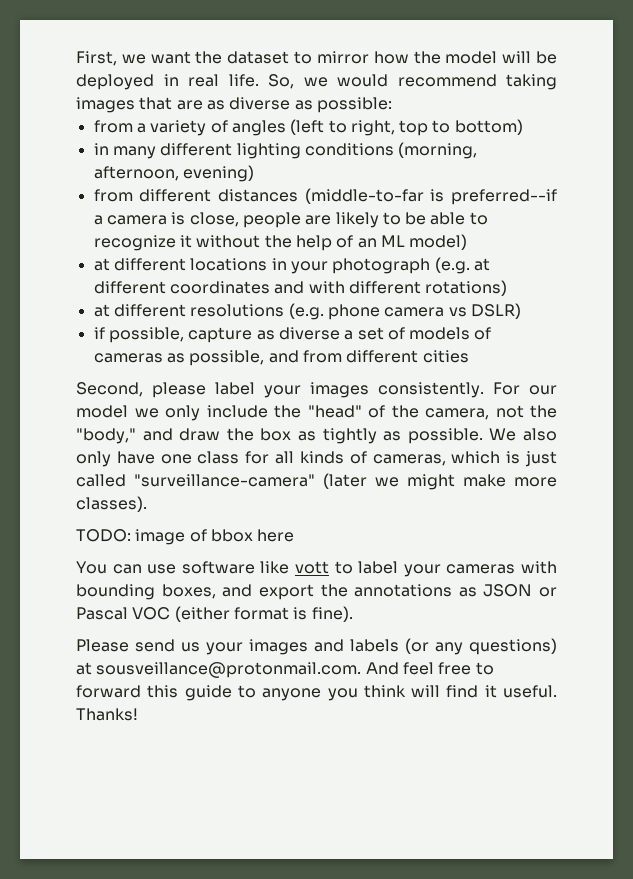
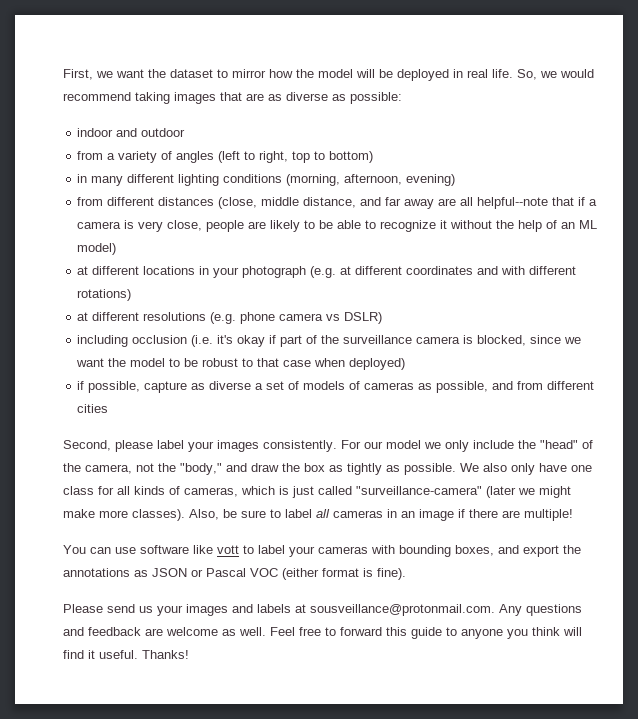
+ indoor and outdoor
- from different distances (middle-to-far is preferred--if a camera is close, people are likely to be able to recognize it without the help of an ML model)
+ from different distances (close, middle distance, and far away are all helpful--note that if a camera is very close, people are likely to be able to recognize it without the help of an ML model)
+ including occlusion (i.e. it's okay if part of the surveillance camera is blocked, since we want the model to be robust to that case when deployed)
- We also only have one class for all kinds of cameras, which is just called "surveillance-camera" (later we might make more classes).
- TODO: image of bbox here
+ We also only have one class for all kinds of cameras, which is just called "surveillance-camera" (later we might make more classes). Also, be sure to label all cameras in an image if there are multiple!
- Please send us your images and labels (or any questions) at sousveillance@protonmail.com. And feel free to forward this guide to anyone you think will find it useful.
+ Please send us your images and labels at sousveillance@protonmail.com. Any questions and feedback are welcome as well. Feel free to forward this guide to anyone you think will find it useful.

